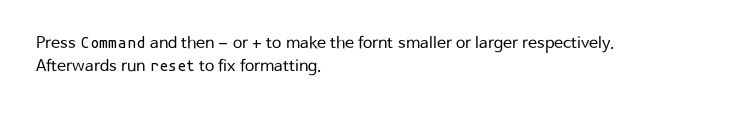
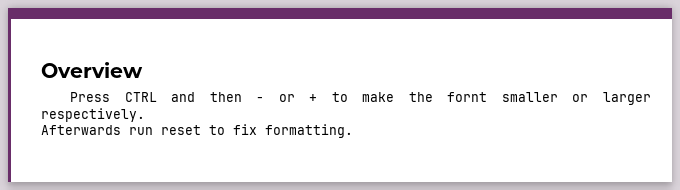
- Press Command and then - or + to make the fornt smaller or larger respectively.
+ Overview
+ Press CTRL and then - or + to make the fornt smaller or larger respectively.

